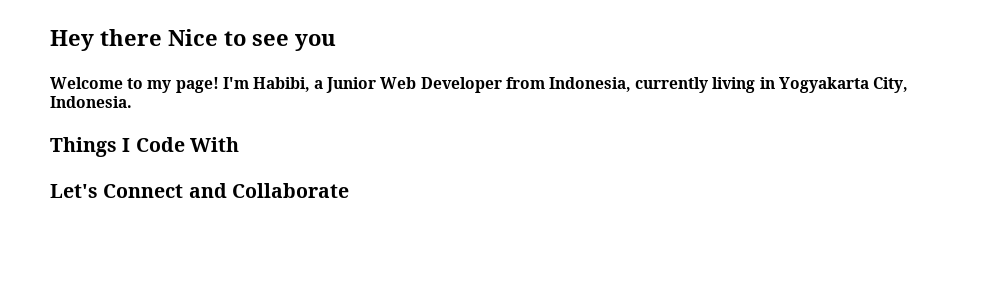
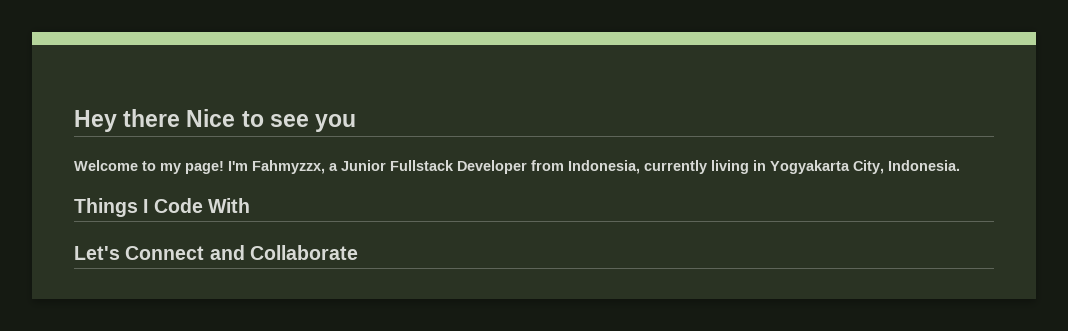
- I'm Habibi, a Junior Web Developer from Indonesia, currently living in Yogyakarta City, Indonesia.
+ I'm Fahmyzzx, a Junior Fullstack Developer from Indonesia, currently living in Yogyakarta City, Indonesia.

